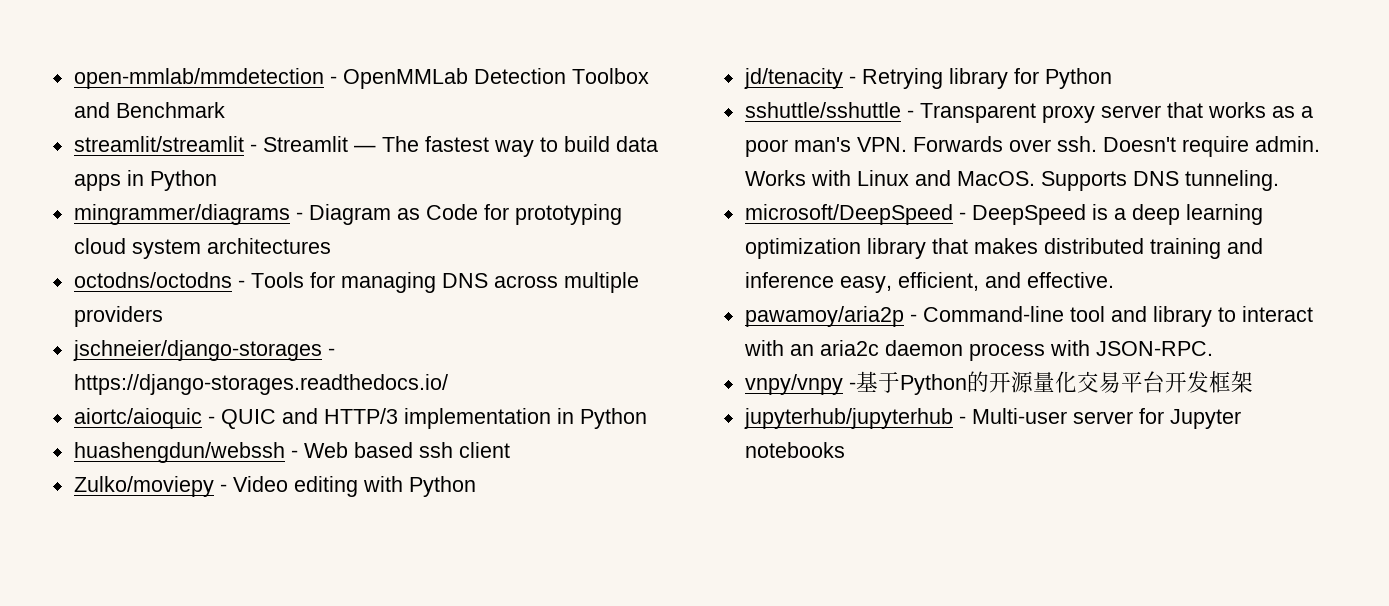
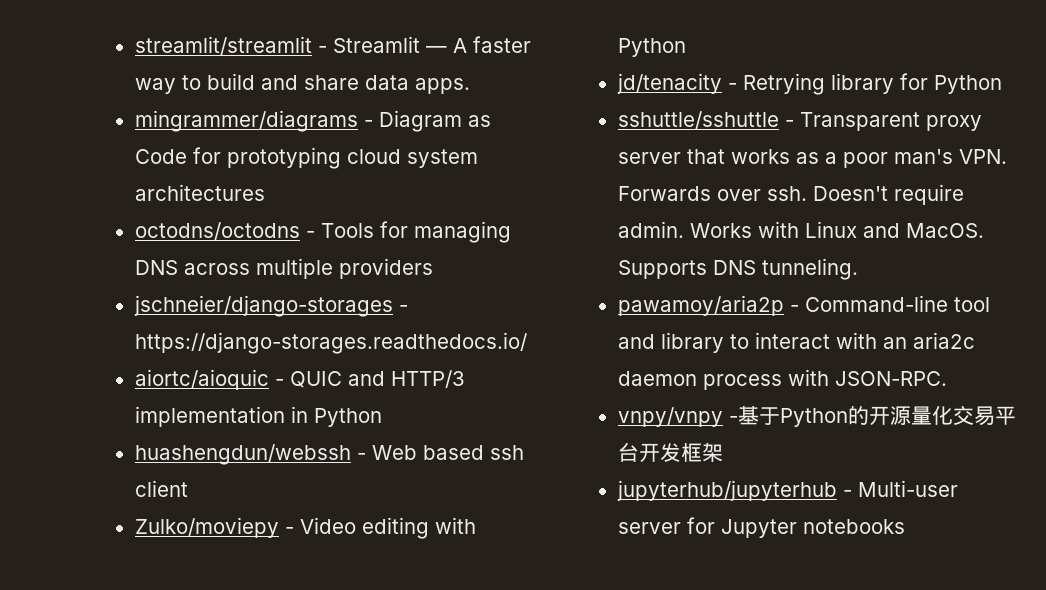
- open-mmlab/mmdetection - OpenMMLab Detection Toolbox and Benchmark
- streamlit/streamlit - Streamlit — The fastest way to build data apps in Python
+ streamlit/streamlit - Streamlit — A faster way to build and share data apps.
- microsoft/DeepSpeed - DeepSpeed is a deep learning optimization library that makes distributed training and inference easy, efficient, and effective.

